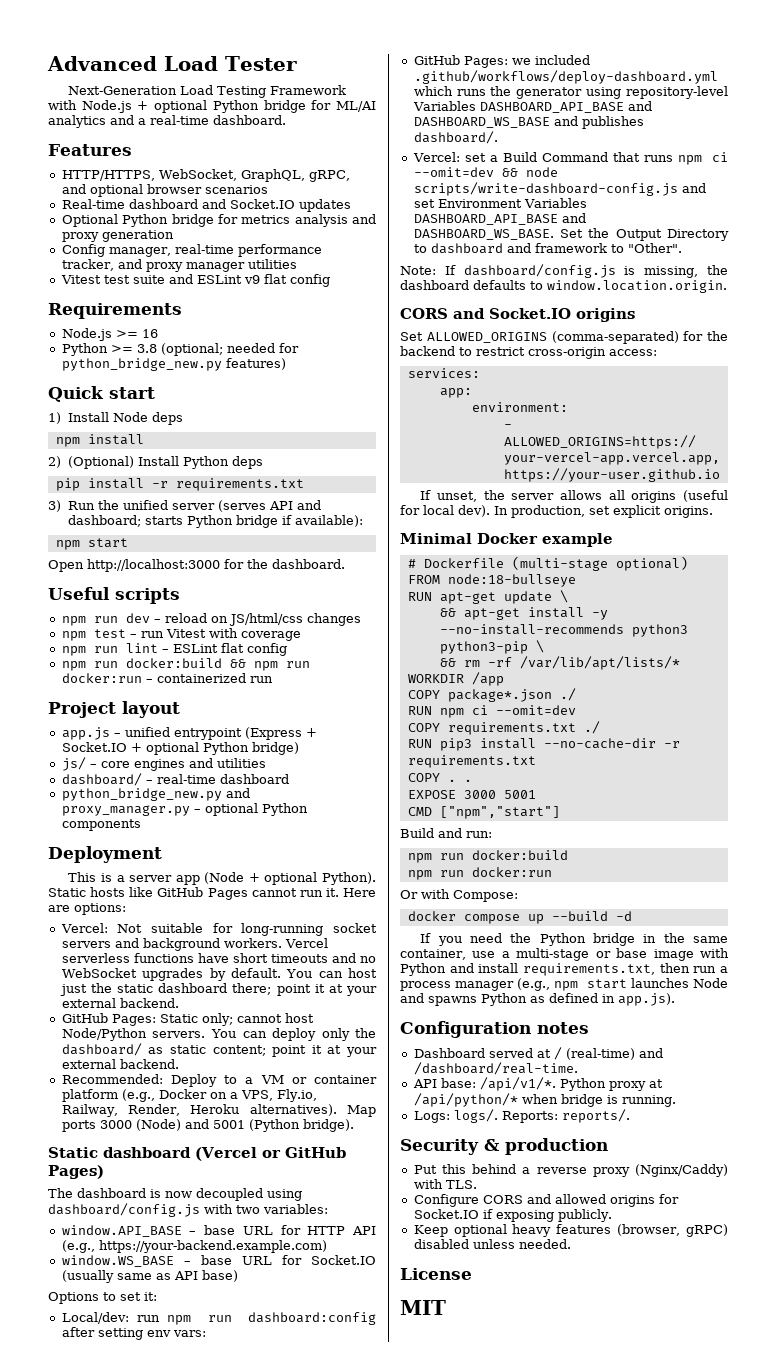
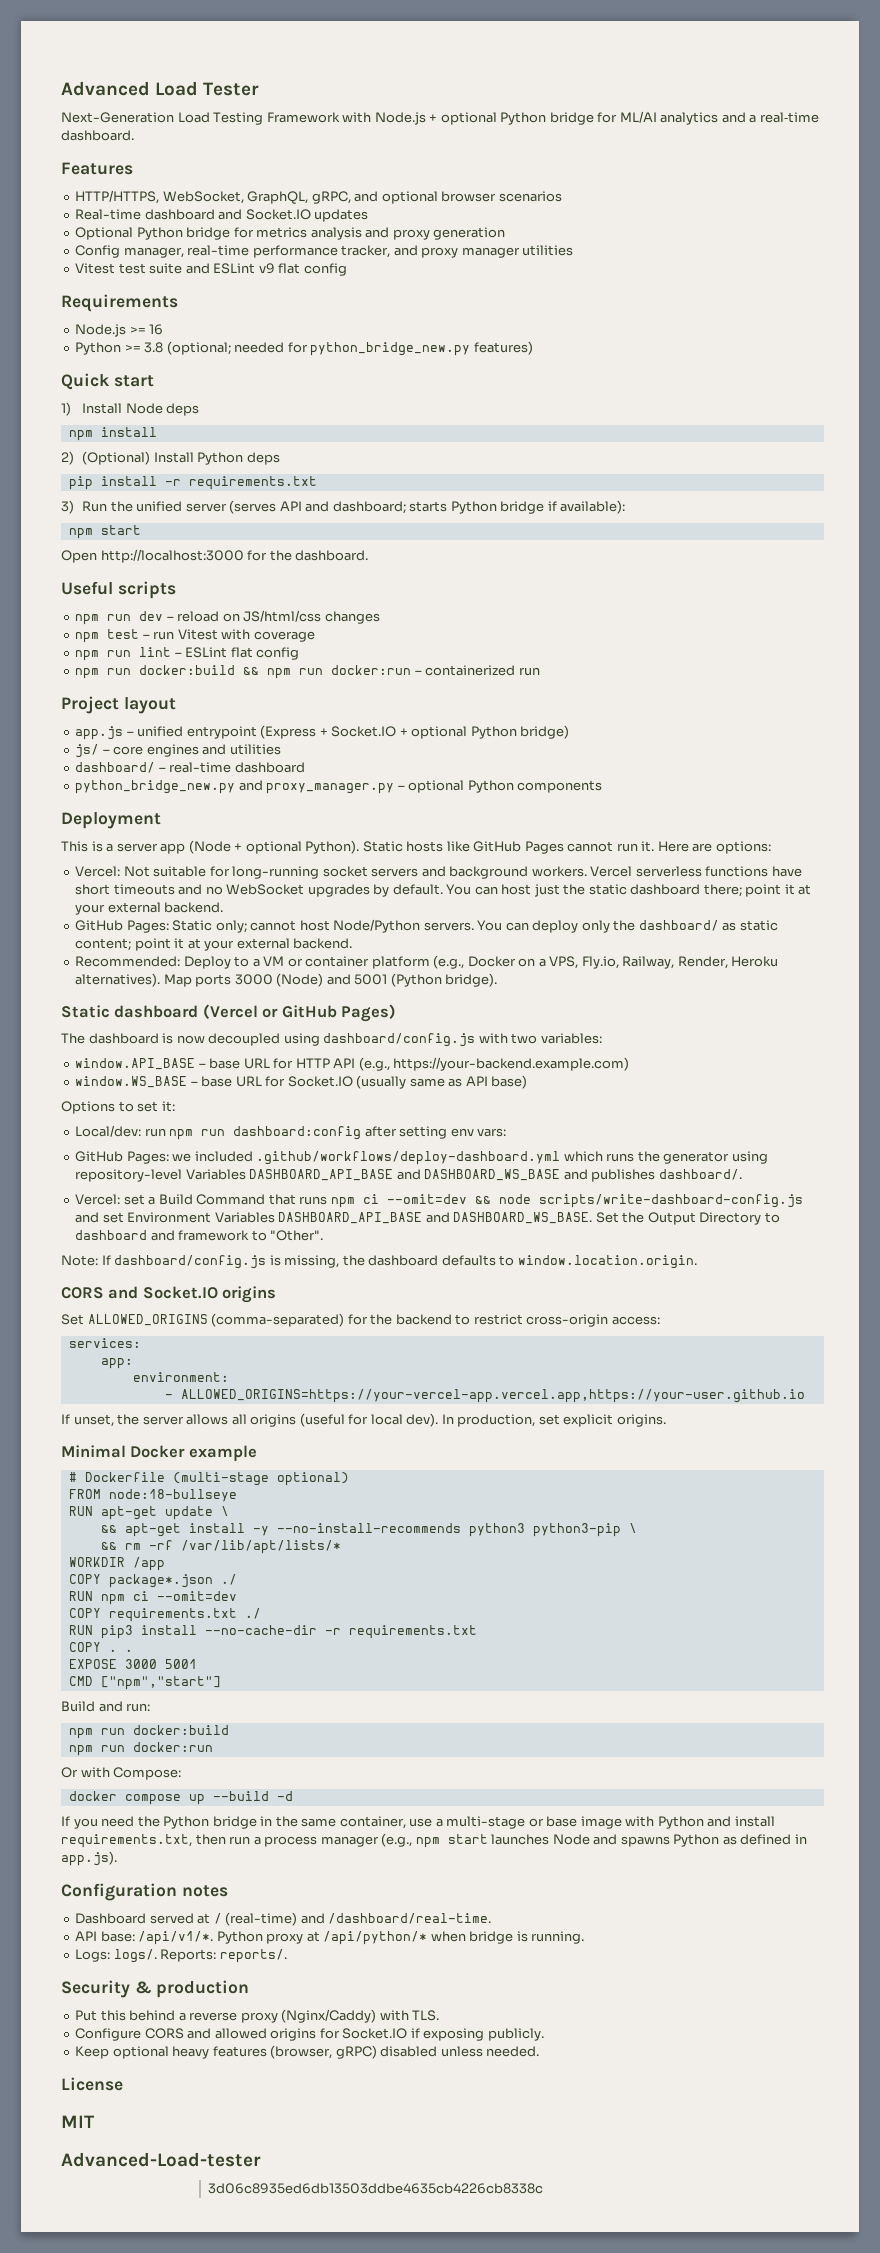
+ Advanced-Load-tester
+ 3d06c8935ed6db13503ddbe4635cb4226cb8338c

